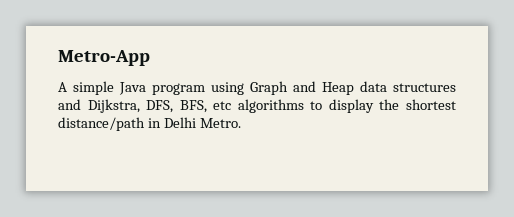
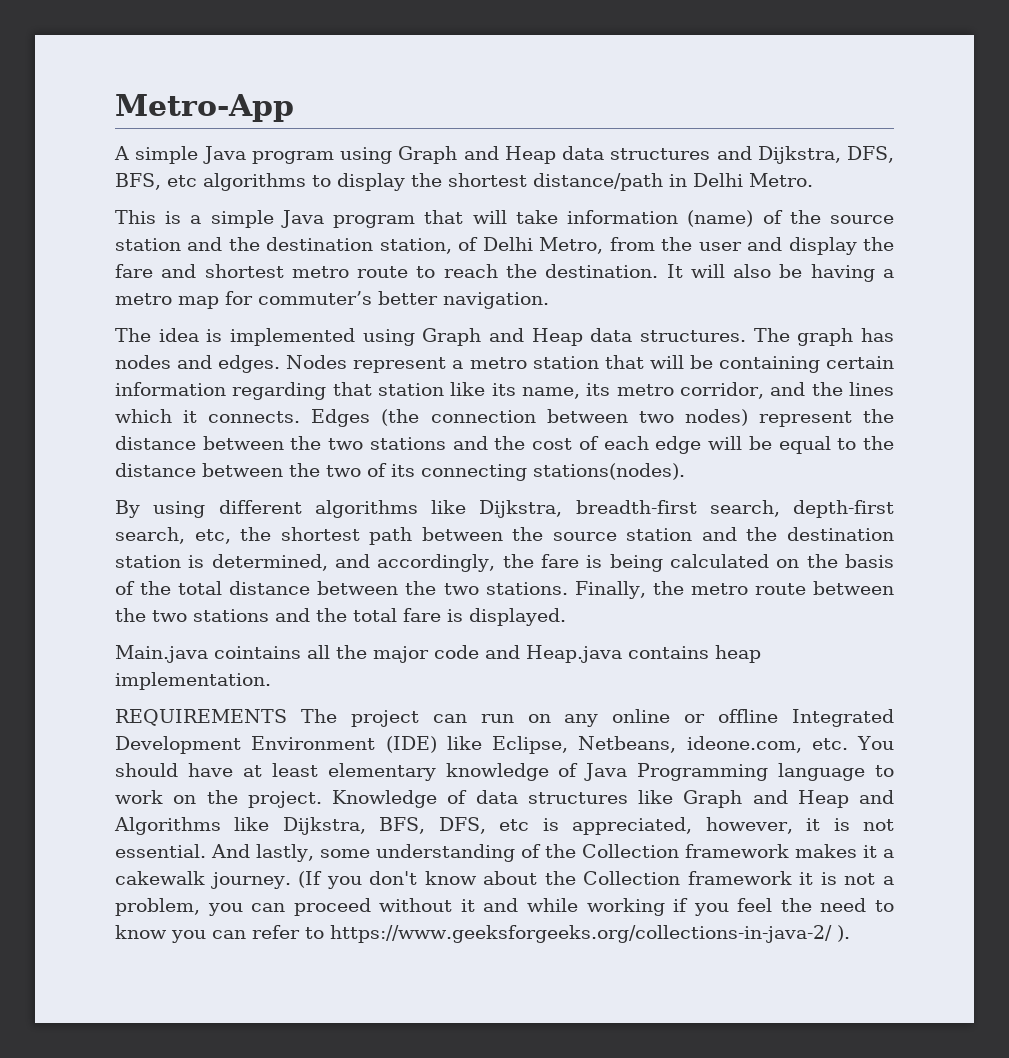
+ This is a simple Java program that will take information (name) of the source station and the destination station, of Delhi Metro, from the user and display the fare and shortest metro route to reach the destination. It will also be having a metro map for commuter’s better navigation.
+ The idea is implemented using Graph and Heap data structures. The graph has nodes and edges. Nodes represent a metro station that will be containing certain information regarding that station like its name, its metro corridor, and the lines which it connects. Edges (the connection between two nodes) represent the distance between the two stations and the cost of each edge will be equal to the distance between the two of its connecting stations(nodes).
+ By using different algorithms like Dijkstra, breadth-first search, depth-first search, etc, the shortest path between the source station and the destination station is determined, and accordingly, the fare is being calculated on the basis of the total distance between the two stations. Finally, the metro route between the two stations and the total fare is displayed.
+ Main.java cointains all the major code and Heap.java contains heap implementation.
+ REQUIREMENTS The project can run on any online or offline Integrated Development Environment (IDE) like Eclipse, Netbeans, ideone.com, etc. You should have at least elementary knowledge of Java Programming language to work on the project. Knowledge of data structures like Graph and Heap and Algorithms like Dijkstra, BFS, DFS, etc is appreciated, however, it is not essential. And lastly, some understanding of the Collection framework makes it a cakewalk journey. (If you don't know about the Collection framework it is not a problem, you can proceed without it and while working if you feel the need to know you can refer to https://www.geeksforgeeks.org/collections-in-java-2/ ).

